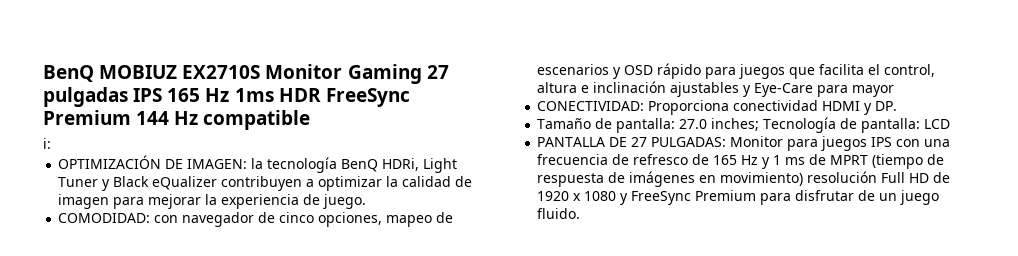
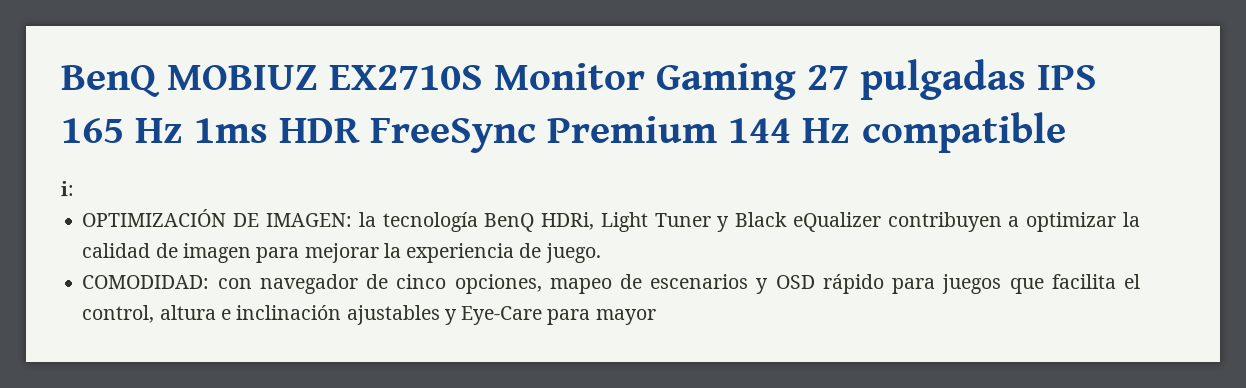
- CONECTIVIDAD: Proporciona conectividad HDMI y DP.
- Tamaño de pantalla: 27.0 inches; Tecnología de pantalla: LCD
- PANTALLA DE 27 PULGADAS: Monitor para juegos IPS con una frecuencia de refresco de 165 Hz y 1 ms de MPRT (tiempo de respuesta de imágenes en movimiento) resolución Full HD de 1920 x 1080 y FreeSync Premium para disfrutar de un juego fluido.

